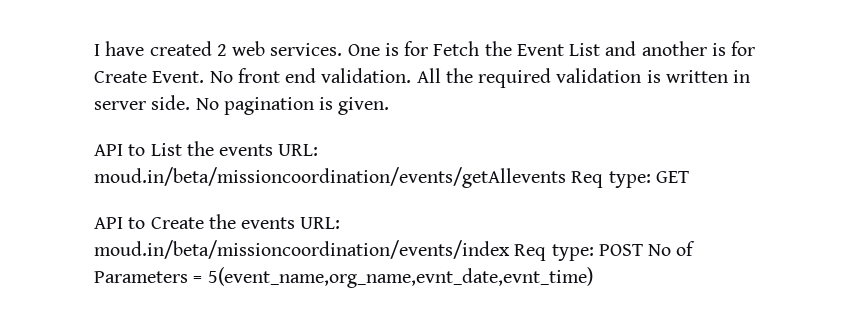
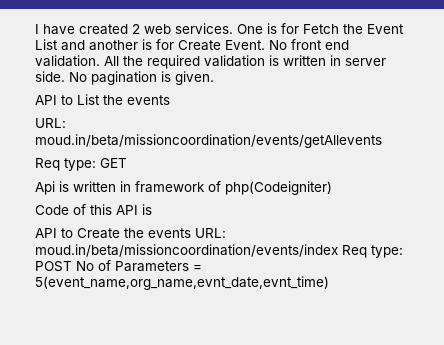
- API to List the events URL: moud.in/beta/missioncoordination/events/getAllevents Req type: GET
+ API to List the events
+ URL: moud.in/beta/missioncoordination/events/getAllevents
+ Req type: GET
+ Api is written in framework of php(Codeigniter)
+ Code of this API is

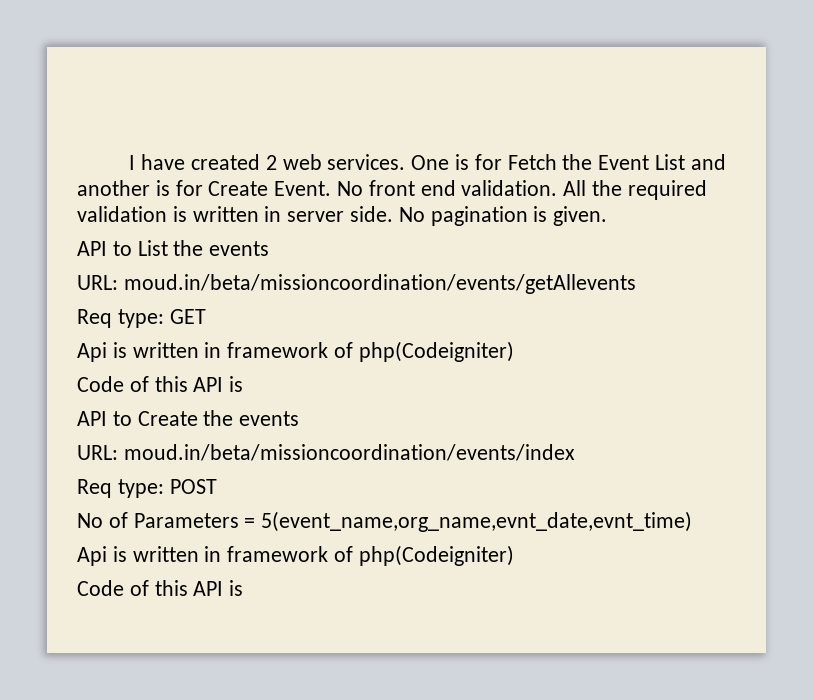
- API to Create the events URL: moud.in/beta/missioncoordination/events/index Req type: POST No of Parameters = 5(event_name,org_name,evnt_date,evnt_time)
+ API to Create the events
+ URL: moud.in/beta/missioncoordination/events/index
+ Req type: POST
+ No of Parameters = 5(event_name,org_name,evnt_date,evnt_time)
+ Api is written in framework of php(Codeigniter)
+ Code of this API is

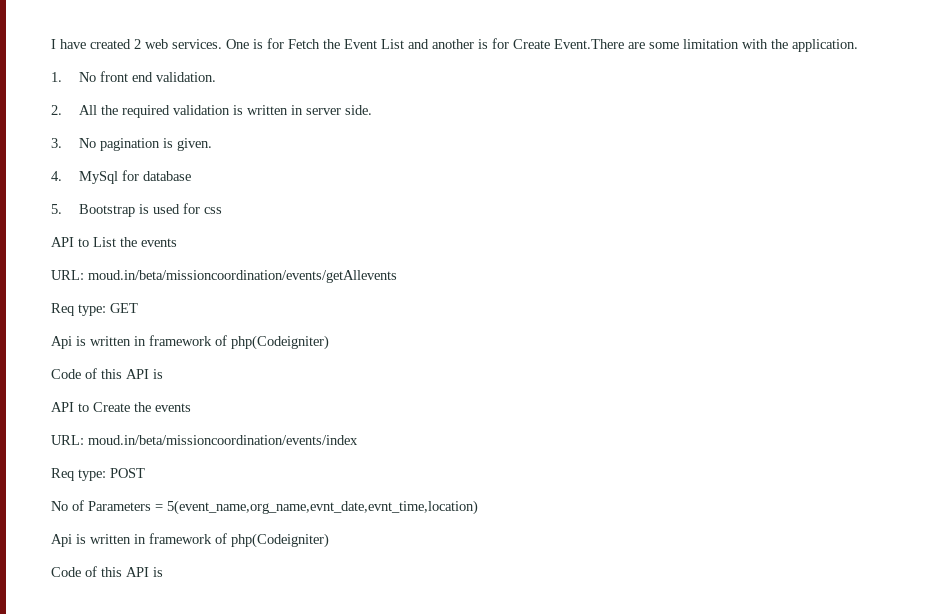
- One is for Fetch the Event List and another is for Create Event. No front end validation. All the required validation is written in server side. No pagination is given.
+ One is for Fetch the Event List and another is for Create Event.There are some limitation with the application.
+ 1. No front end validation.
+ 2. All the required validation is written in server side.
+ 3. No pagination is given.
+ 4. MySql for database
+ 5. Bootstrap is used for css
- No of Parameters = 5(event_name,org_name,evnt_date,evnt_time)
+ No of Parameters = 5(event_name,org_name,evnt_date,evnt_time,location)

